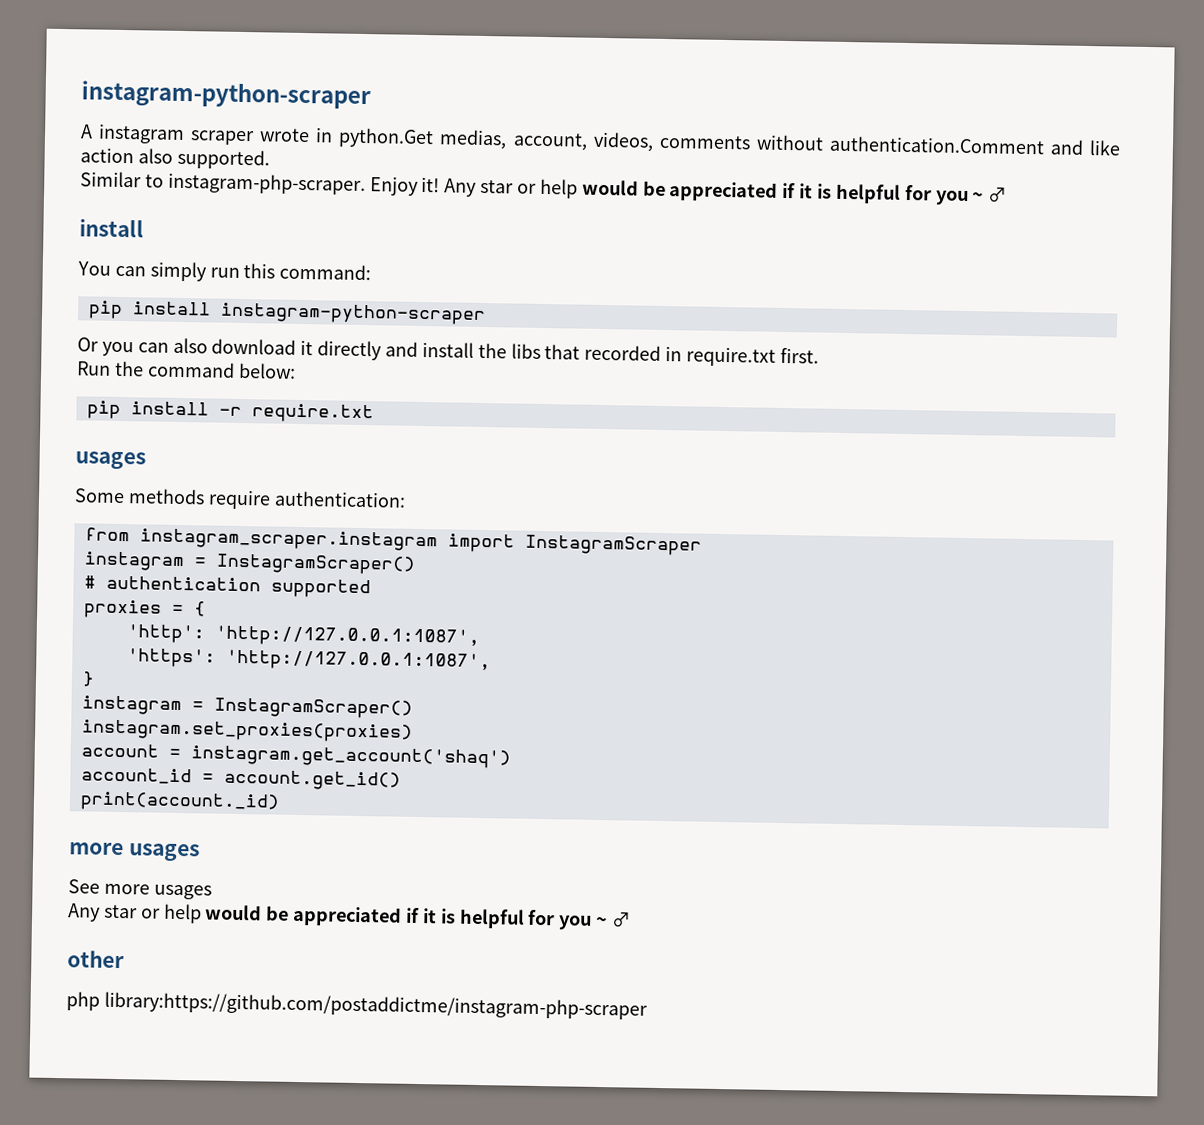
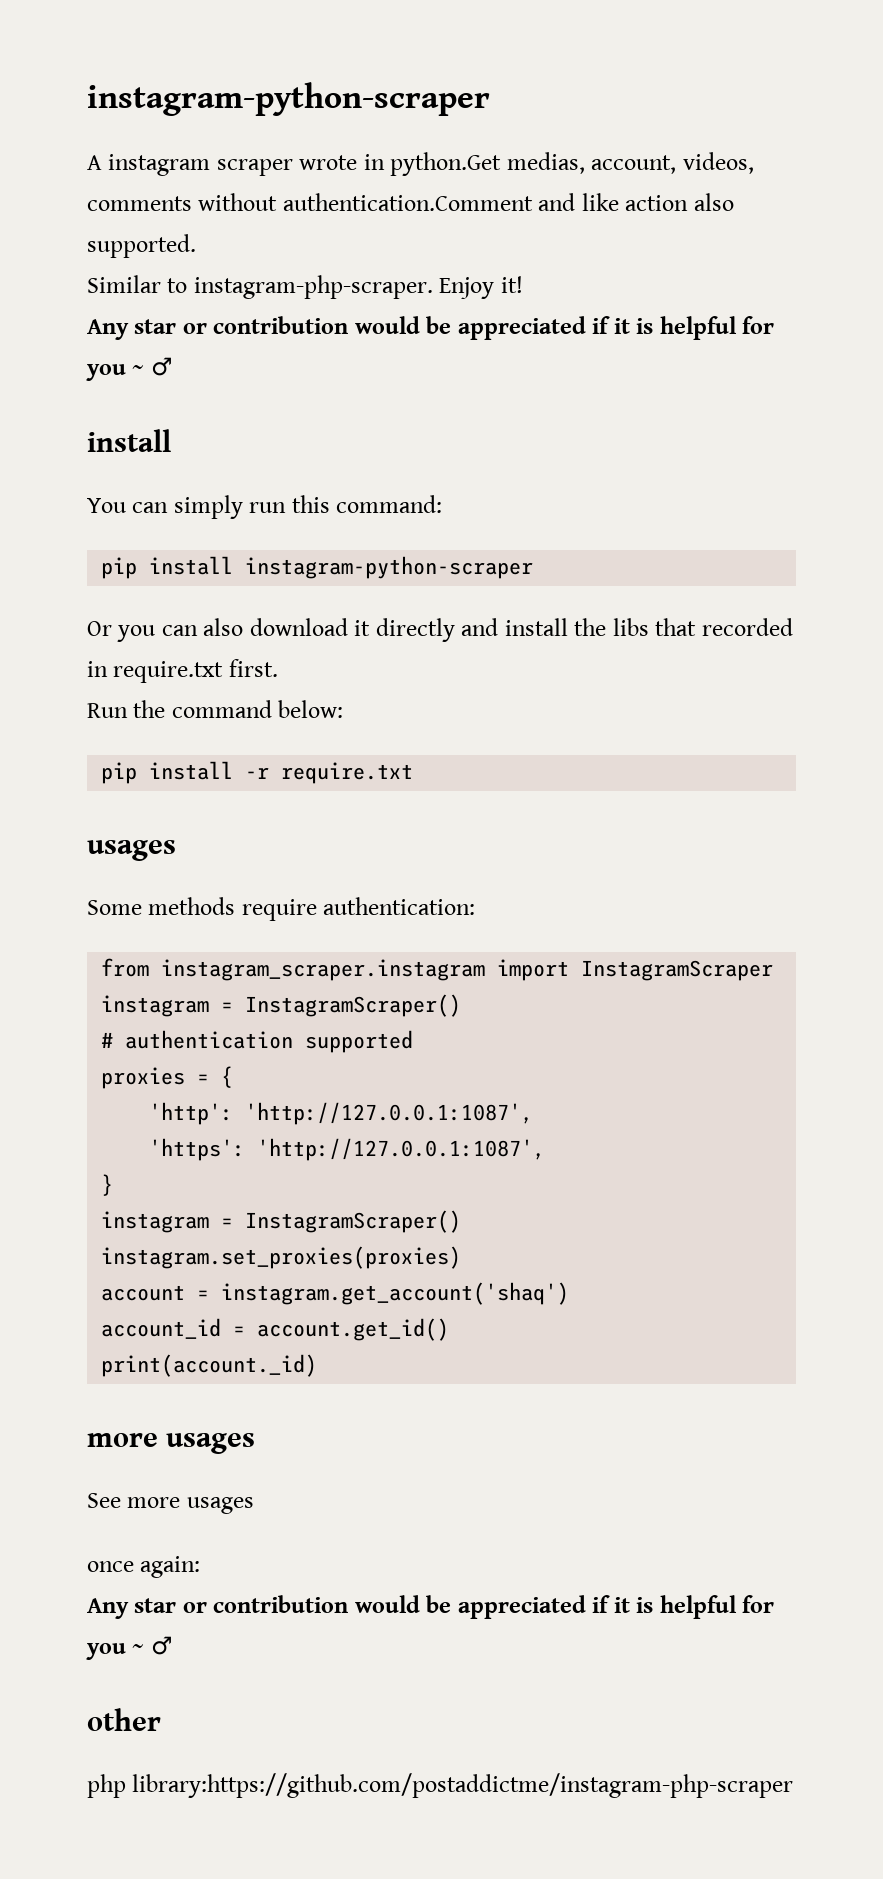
- Enjoy it! Any star or help would be appreciated if it is helpful for you ~ ♂
+ Enjoy it!
+ Any star or contribution would be appreciated if it is helpful for you ~ ♂
  See more usages
- Any star or help would be appreciated if it is helpful for you ~ ♂
+ once again:
+ Any star or contribution would be appreciated if it is helpful for you ~ ♂

